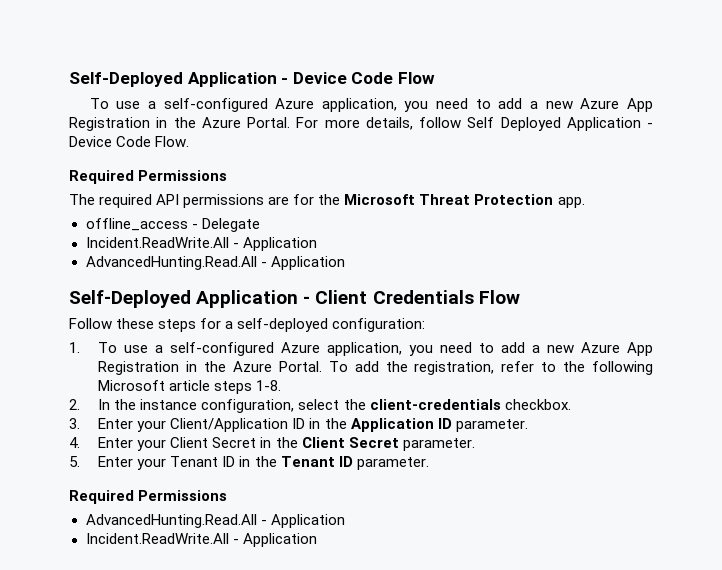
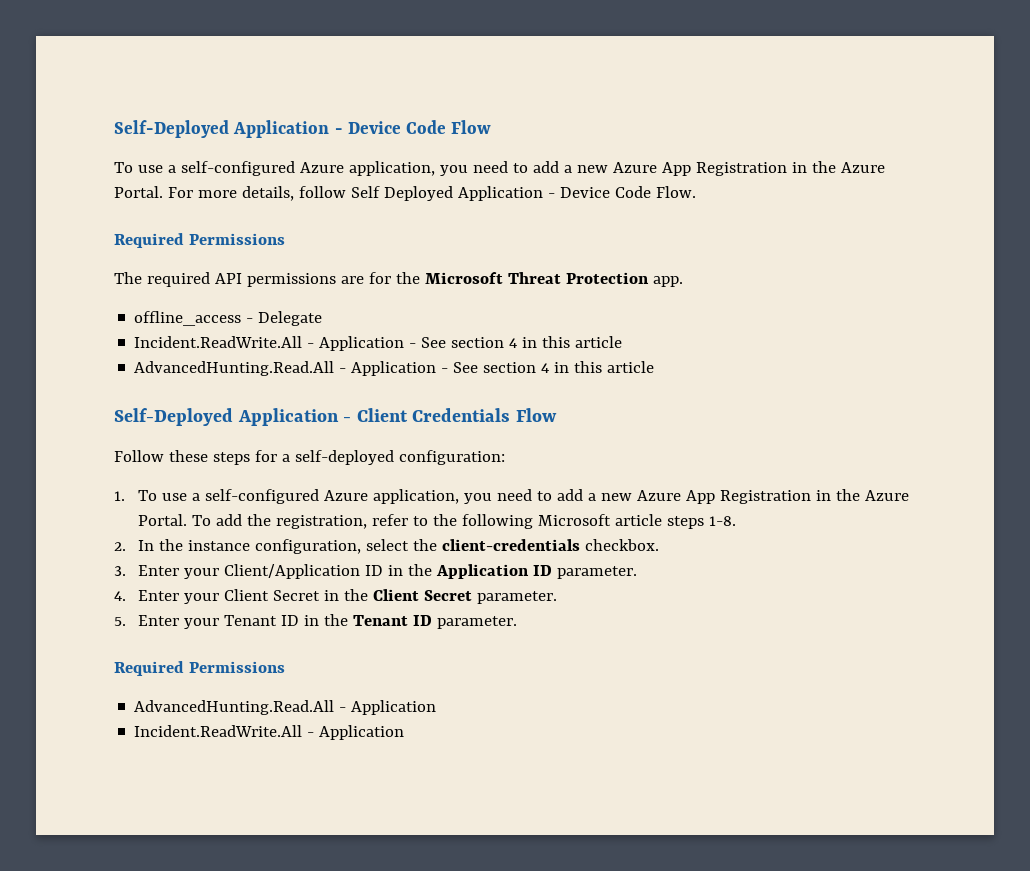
  offline_access - Delegate
- Incident.ReadWrite.All - Application
- AdvancedHunting.Read.All - Application
+ Incident.ReadWrite.All - Application - See section 4 in this article
+ AdvancedHunting.Read.All - Application - See section 4 in this article

